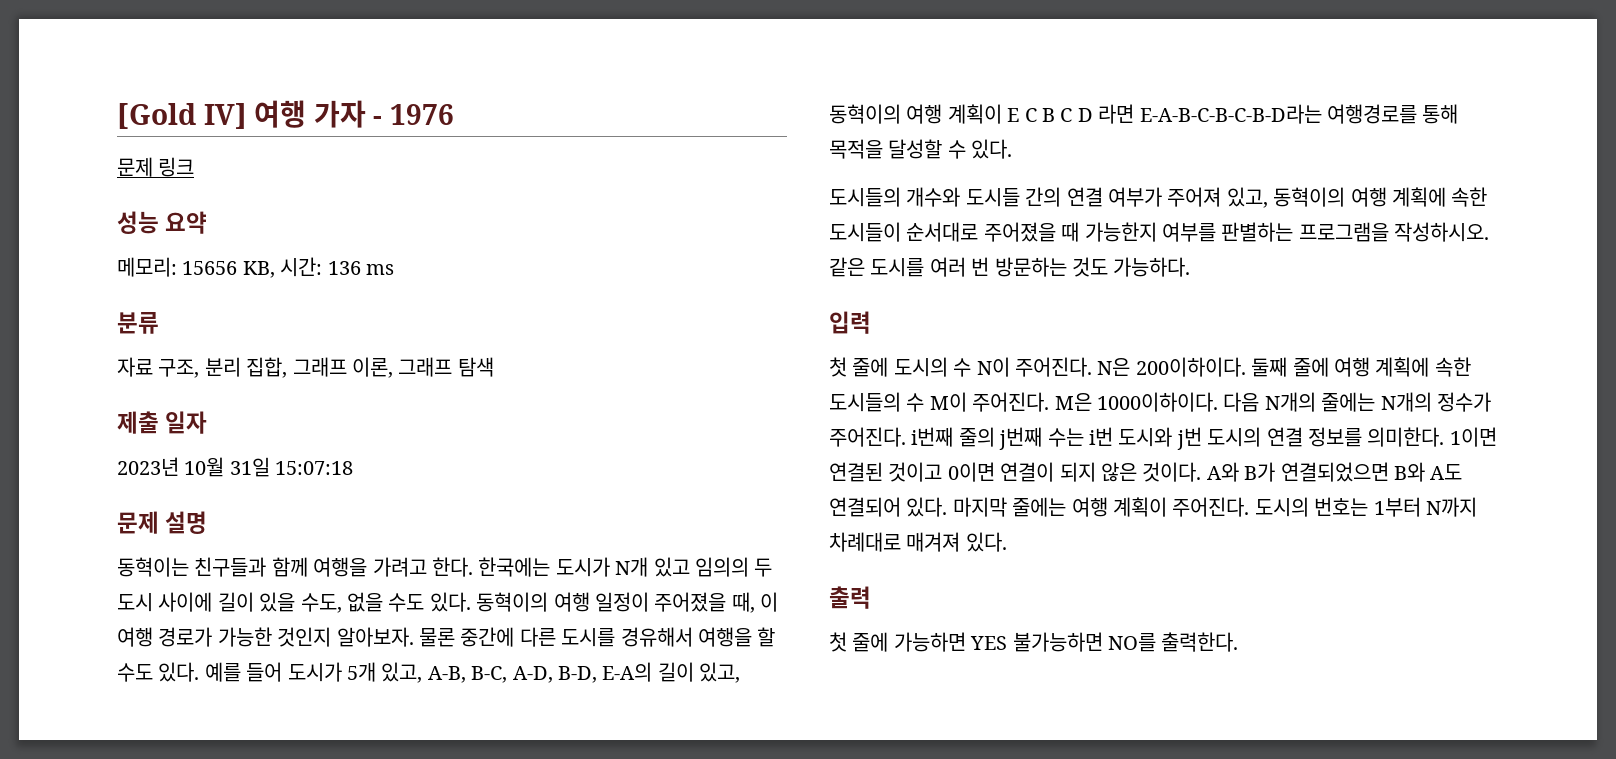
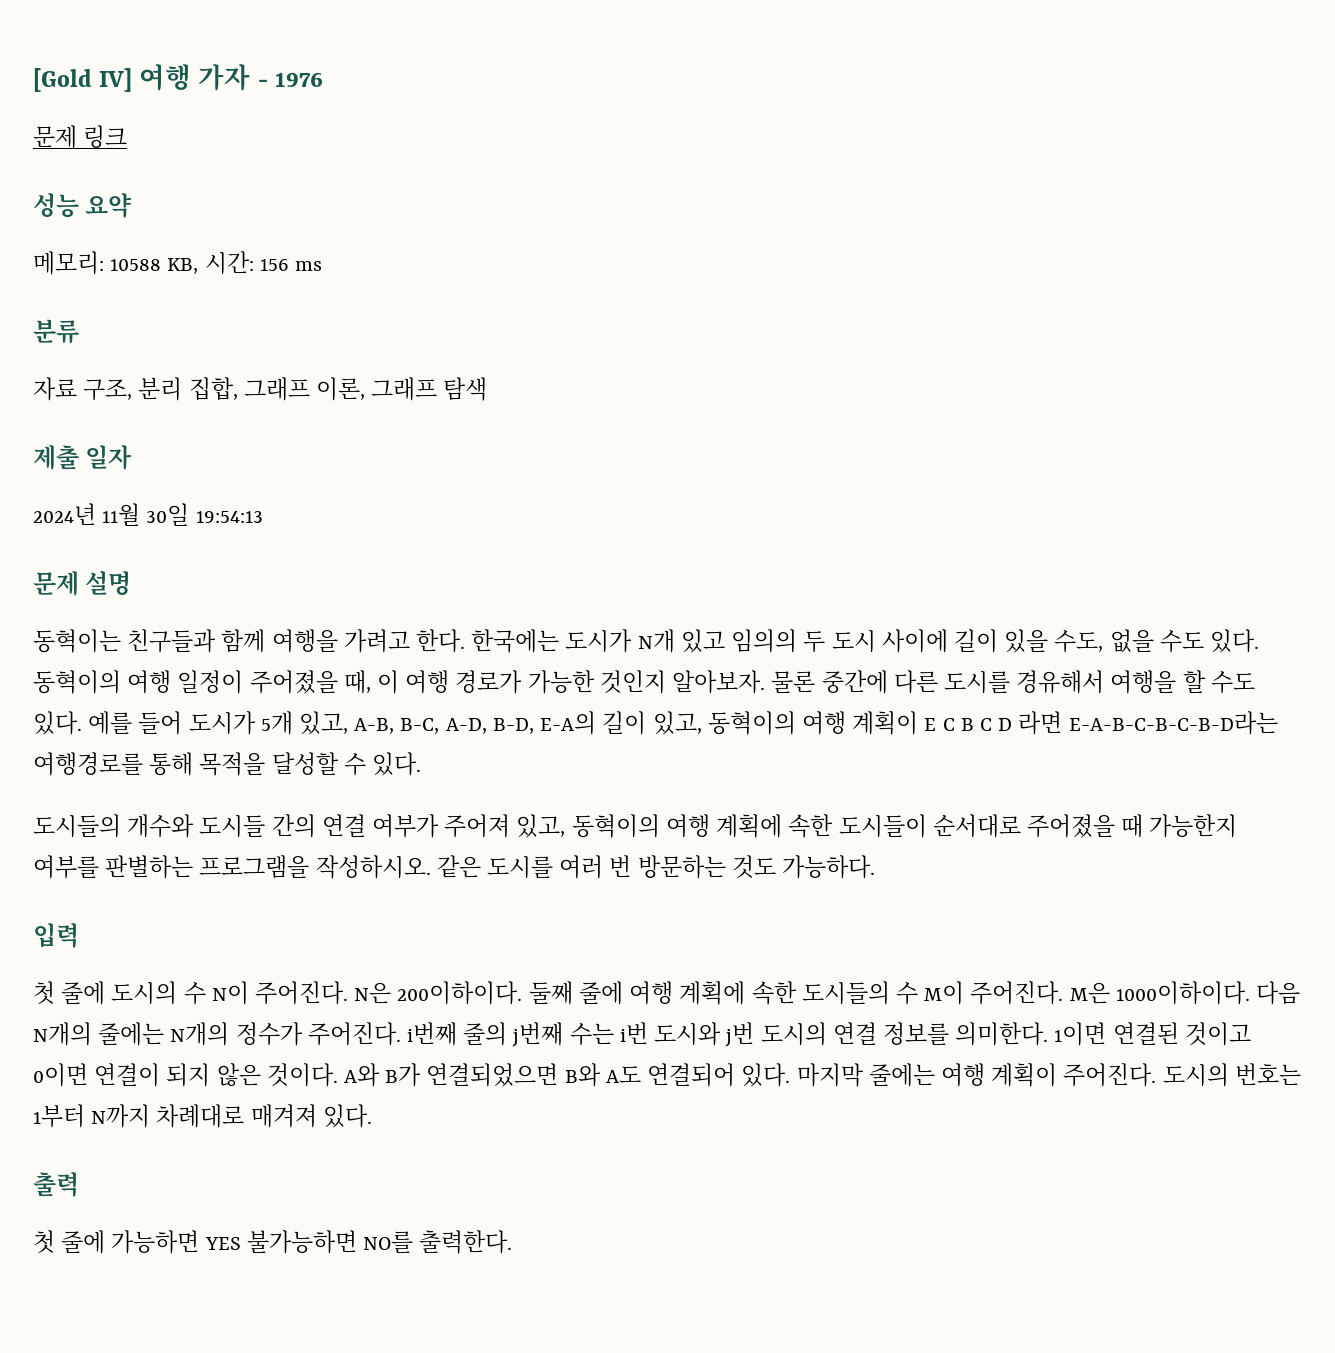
- 메모리: 15656 KB, 시간: 136 ms
+ 메모리: 10588 KB, 시간: 156 ms
- 2023년 10월 31일 15:07:18
+ 2024년 11월 30일 19:54:13

